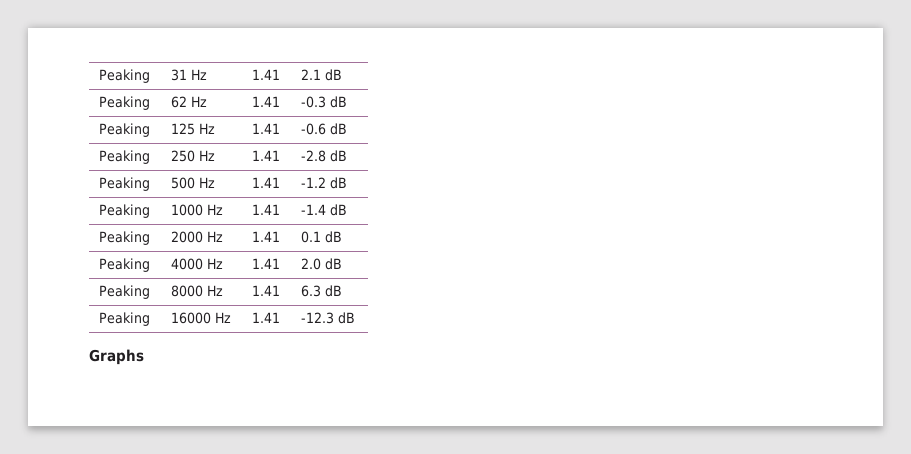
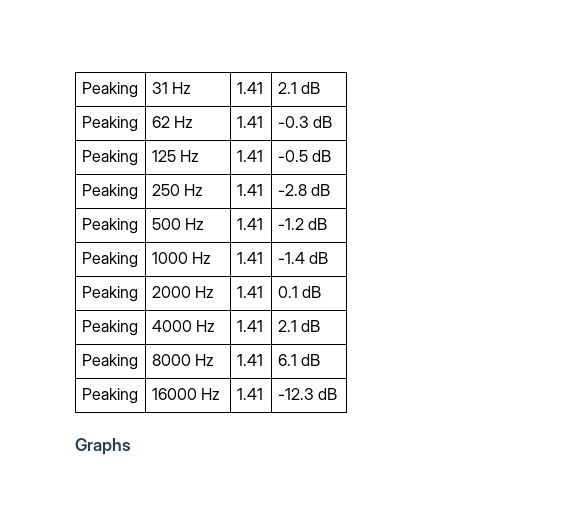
- Peaking | 125 Hz | 1.41 | -0.6 dB
+ Peaking | 125 Hz | 1.41 | -0.5 dB
- Peaking | 4000 Hz | 1.41 | 2.0 dB
+ Peaking | 4000 Hz | 1.41 | 2.1 dB
- Peaking | 8000 Hz | 1.41 | 6.3 dB
+ Peaking | 8000 Hz | 1.41 | 6.1 dB

